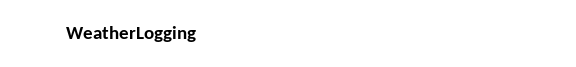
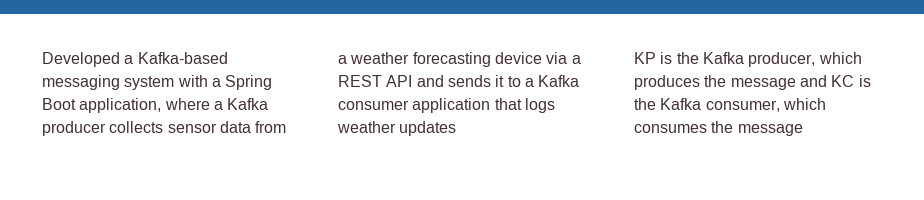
- WeatherLogging
+ Developed a Kafka-based messaging system with a Spring Boot application, where a Kafka producer collects sensor data from a weather forecasting device via a REST API and sends it to a Kafka consumer application that logs weather updates
+ KP is the Kafka producer, which produces the message and KC is the Kafka consumer, which consumes the message

